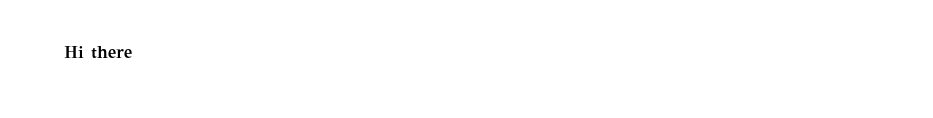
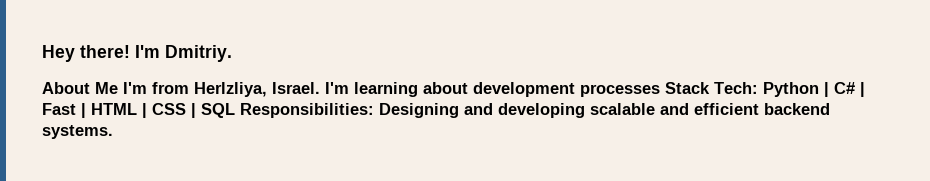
- Hi there
+ Hey there! I'm Dmitriy.
+ About Me I'm from Herlzliya, Israel. I'm learning about development processes Stack Tech: Python | C# | Fast | HTML | CSS | SQL Responsibilities: Designing and developing scalable and efficient backend systems.

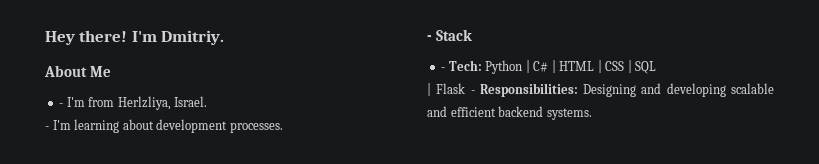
- About Me I'm from Herlzliya, Israel. I'm learning about development processes Stack Tech: Python | C# | Fast | HTML | CSS | SQL Responsibilities: Designing and developing scalable and efficient backend systems.
+ About Me
+ - I'm from Herlzliya, Israel.
+ - I'm learning about development processes.
+ - Stack
+ - Tech: Python | C# | HTML | CSS | SQL
+ | Flask - Responsibilities: Designing and developing scalable and efficient backend systems.

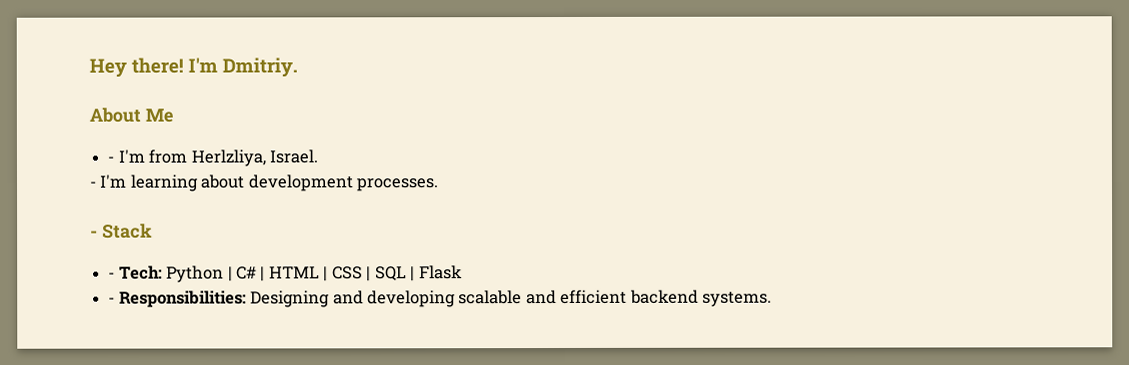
- - Tech: Python | C# | HTML | CSS | SQL
- | Flask - Responsibilities: Designing and developing scalable and efficient backend systems.
+ - Tech: Python | C# | HTML | CSS | SQL | Flask
+ - Responsibilities: Designing and developing scalable and efficient backend systems.

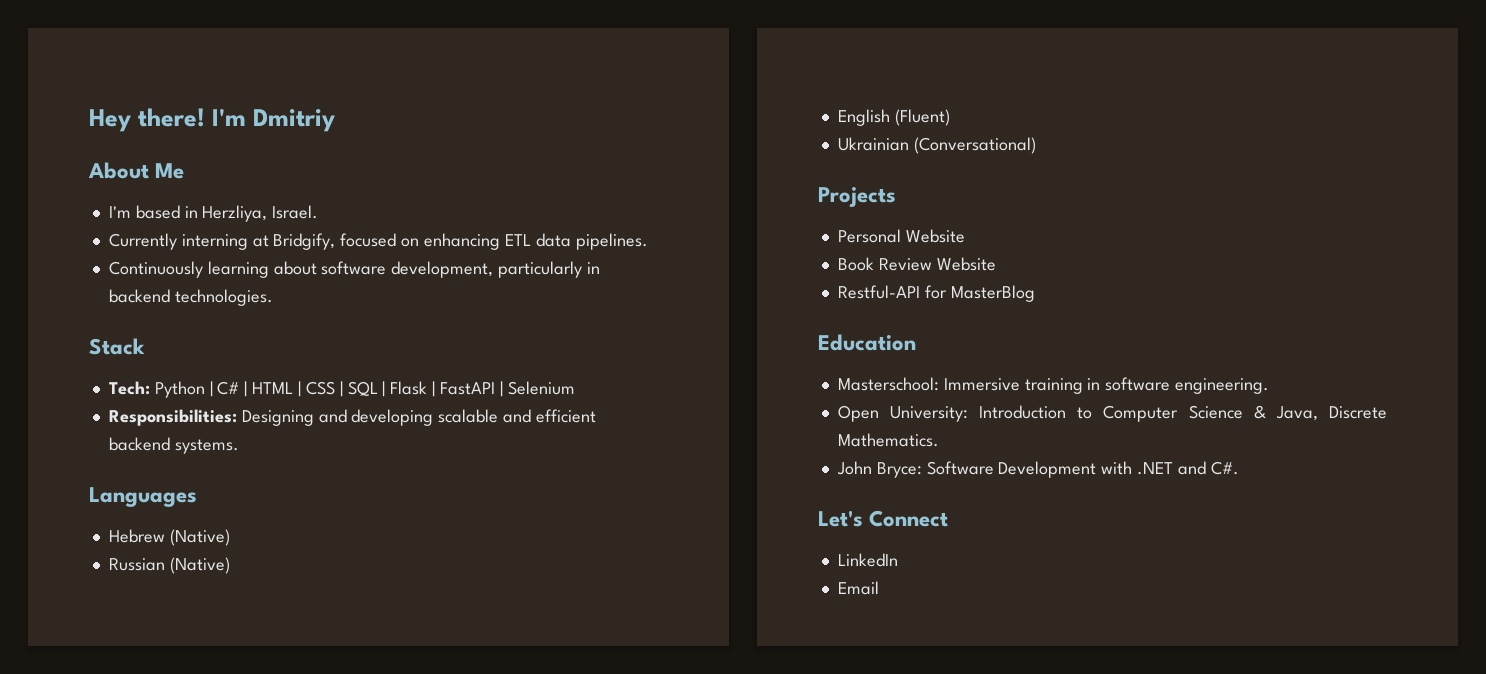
- I'm Dmitriy.
+ I'm Dmitriy
- - I'm from Herlzliya, Israel.
- - I'm learning about development processes.
- - Stack
+ I'm based in Herzliya, Israel.
+ Currently interning at Bridgify, focused on enhancing ETL data pipelines.
+ Continuously learning about software development, particularly in backend technologies.
+ Stack
- - Tech: Python | C# | HTML | CSS | SQL | Flask
- - Responsibilities: Designing and developing scalable and efficient backend systems.
+ Tech: Python | C# | HTML | CSS | SQL | Flask | FastAPI | Selenium
+ Responsibilities: Designing and developing scalable and efficient backend systems.
+ Languages
+ Hebrew (Native)
+ Russian (Native)
+ English (Fluent)
+ Ukrainian (Conversational)
+ Projects
+ Personal Website
+ Book Review Website
+ Restful-API for MasterBlog
+ Education
+ Masterschool: Immersive training in software engineering.
+ Open University: Introduction to Computer Science & Java, Discrete Mathematics.
+ John Bryce: Software Development with .NET and C#.
+ Let's Connect
+ LinkedIn
+ Email

